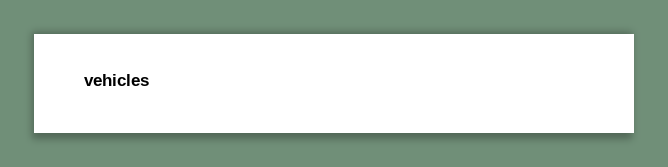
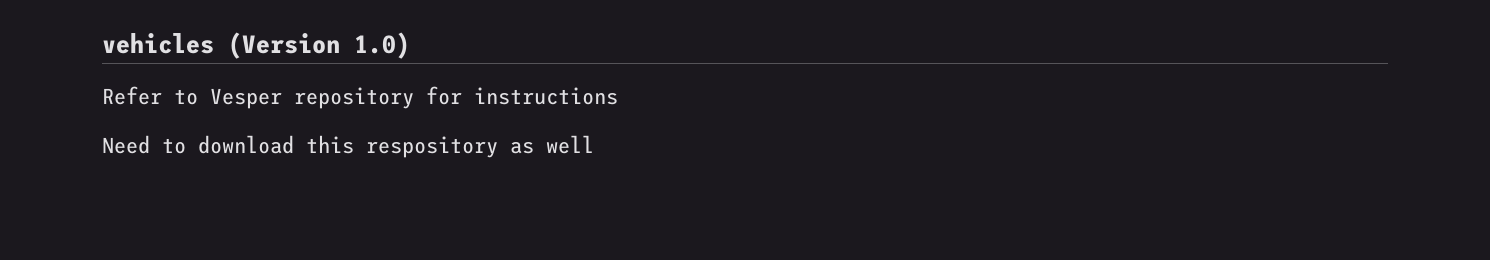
- vehicles
+ vehicles (Version 1.0)
+ Refer to Vesper repository for instructions
+ Need to download this respository as well

